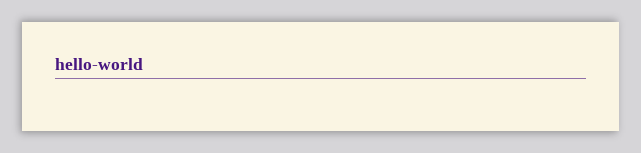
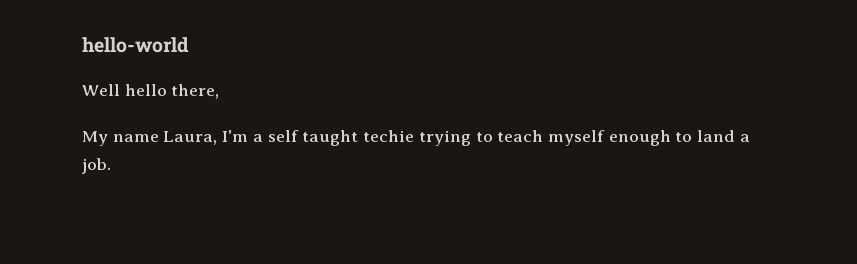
+ Well hello there,
+ My name Laura, I'm a self taught techie trying to teach myself enough to land a job.

